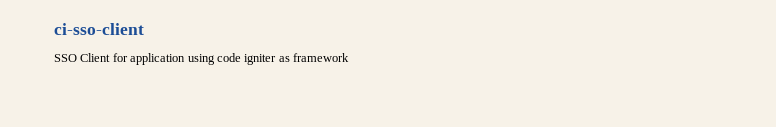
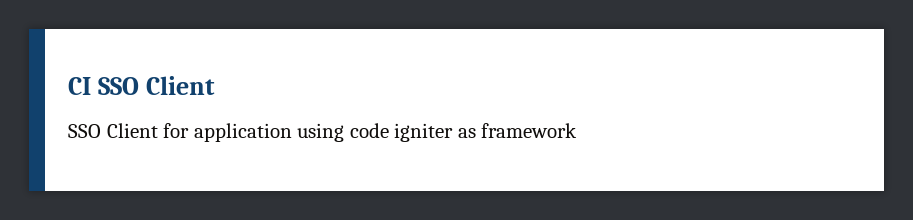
- ci-sso-client
+ CI SSO Client

